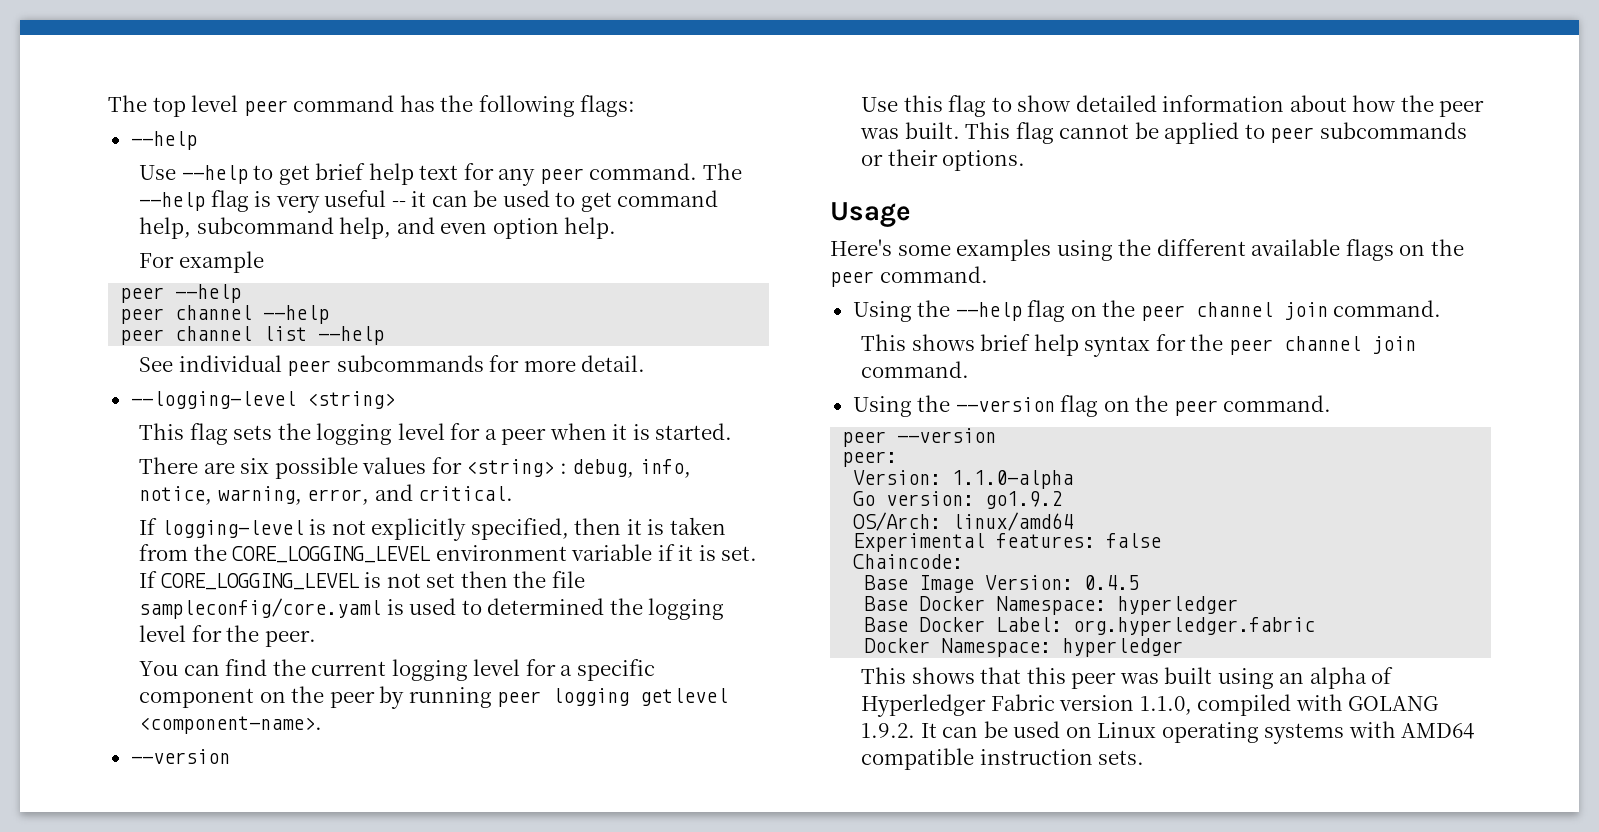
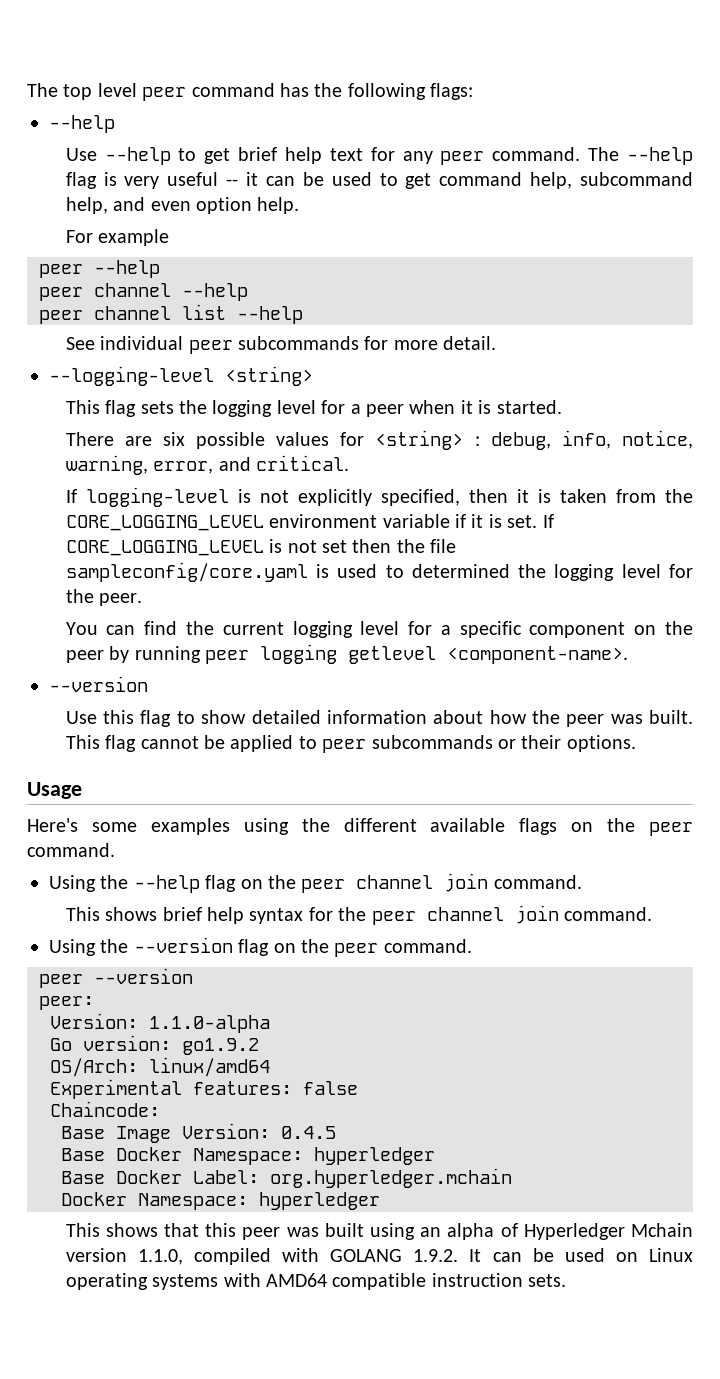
- Base Docker Label: org.hyperledger.fabric
+ Base Docker Label: org.hyperledger.mchain
- This shows that this peer was built using an alpha of Hyperledger Fabric version 1.1.0, compiled with GOLANG 1.9.2. It can be used on Linux operating systems with AMD64 compatible instruction sets.
+ This shows that this peer was built using an alpha of Hyperledger Mchain version 1.1.0, compiled with GOLANG 1.9.2. It can be used on Linux operating systems with AMD64 compatible instruction sets.

